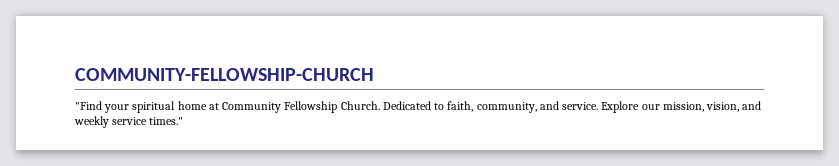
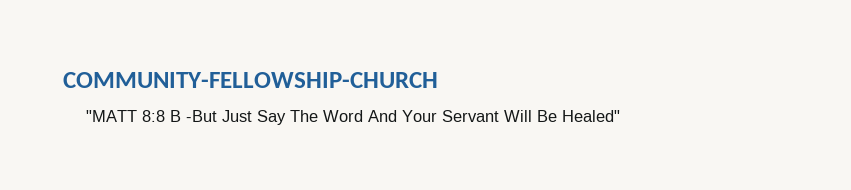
- "Find your spiritual home at Community Fellowship Church. Dedicated to faith, community, and service. Explore our mission, vision, and weekly service times."
+ "MATT 8:8 B -But Just Say The Word And Your Servant Will Be Healed"

